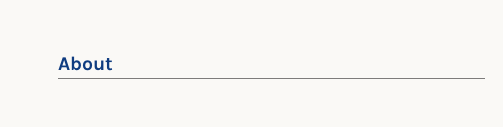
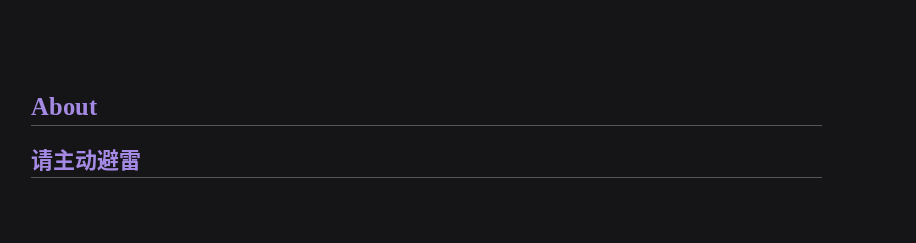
+ 请主动避雷

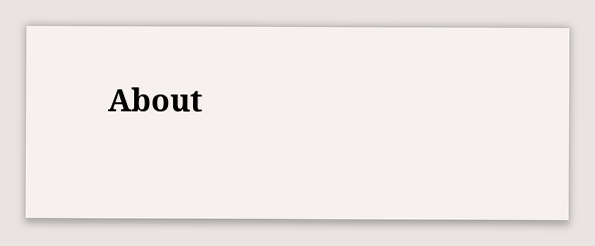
- 请主动避雷

